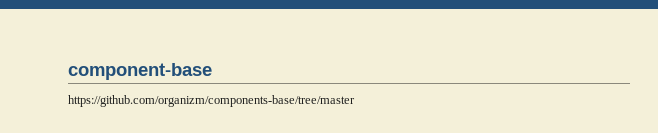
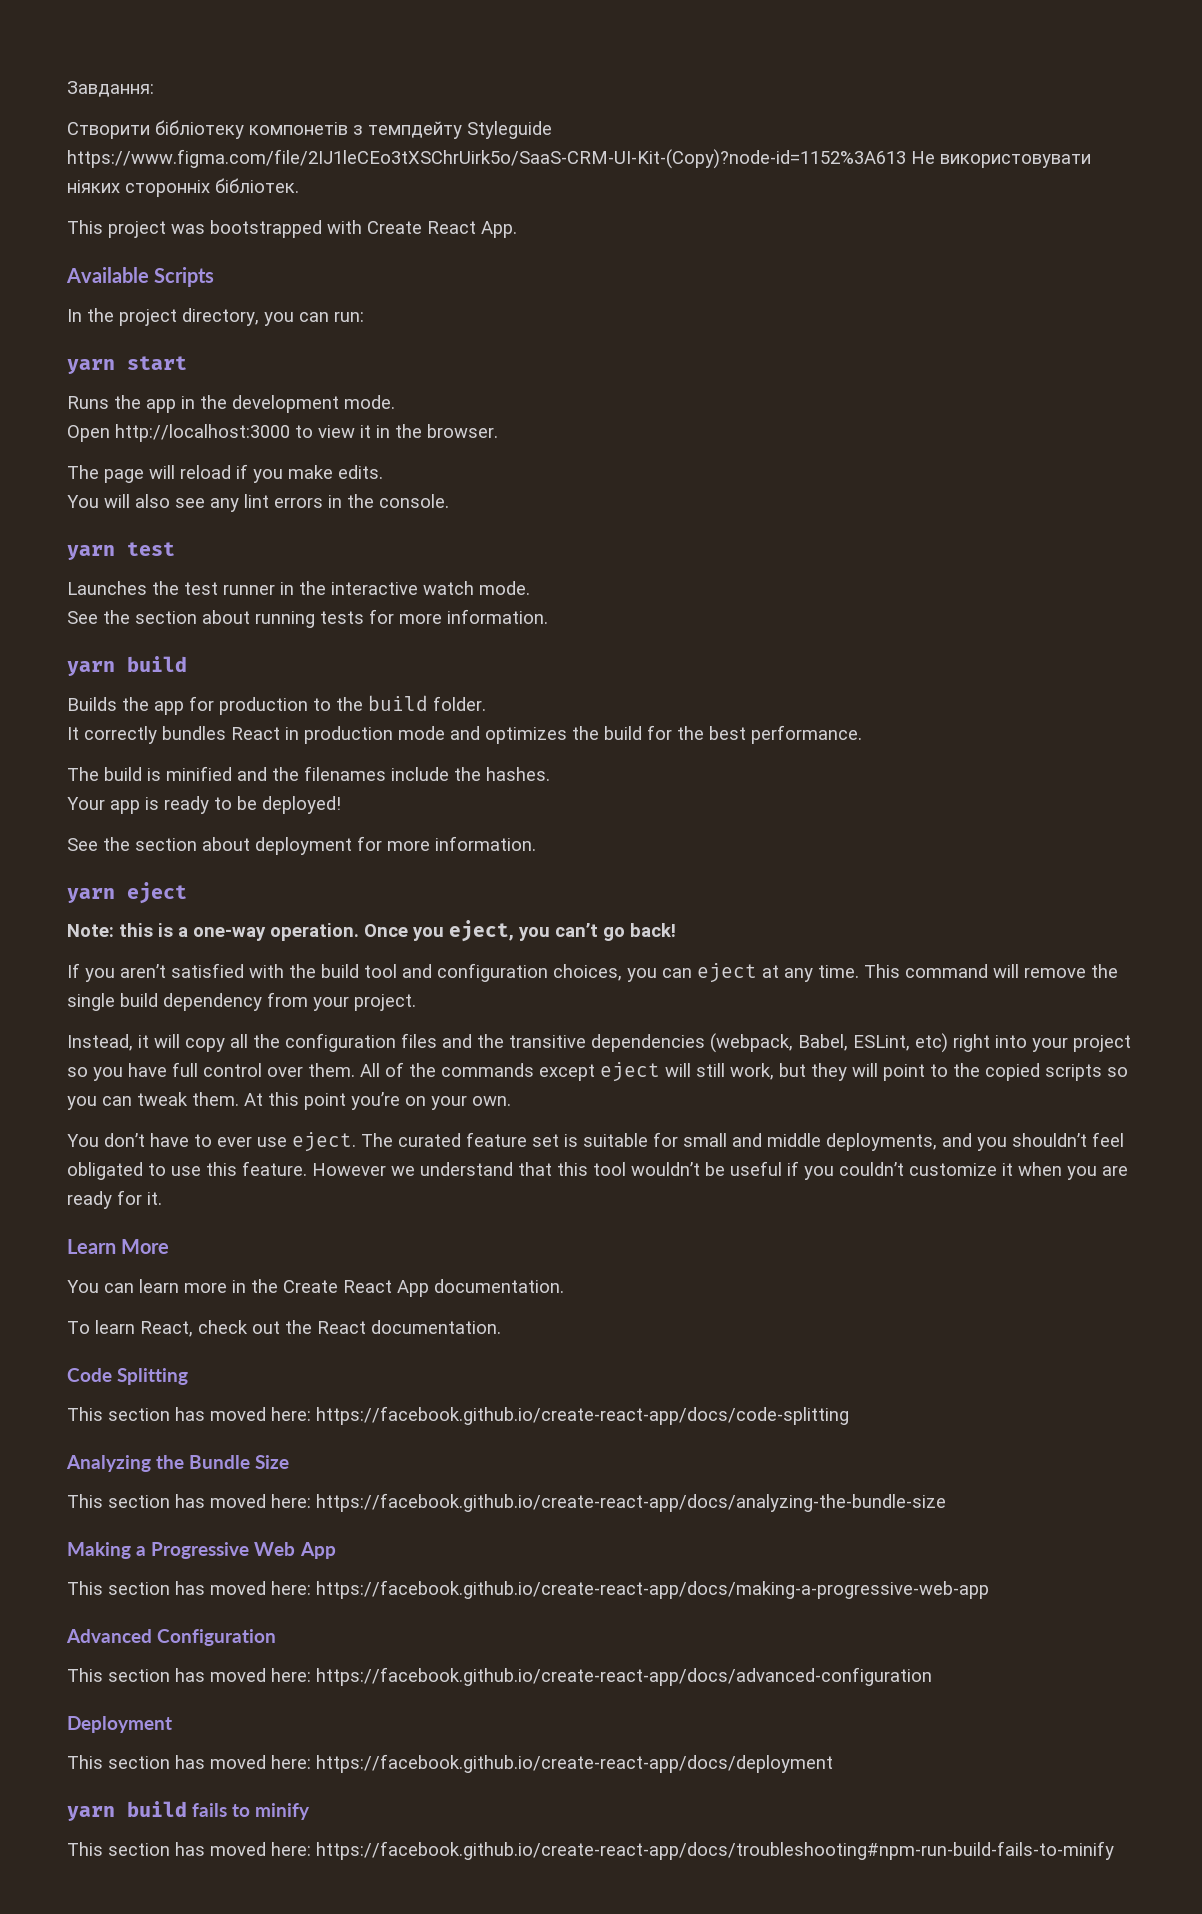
- component-base
- https://github.com/organizm/components-base/tree/master
+ Завдання:
+ Створити бібліотеку компонетів з темпдейту Styleguide https://www.figma.com/file/2IJ1leCEo3tXSChrUirk5o/SaaS-CRM-UI-Kit-(Copy)?node-id=1152%3A613 Не використовувати ніяких сторонніх бібліотек.
+ This project was bootstrapped with Create React App.
+ Available Scripts
+ In the project directory, you can run:
+ yarn start
+ Runs the app in the development mode.
+ Open http://localhost:3000 to view it in the browser.
+ The page will reload if you make edits.
+ You will also see any lint errors in the console.
+ yarn test
+ Launches the test runner in the interactive watch mode.
+ See the section about running tests for more information.
+ yarn build
+ Builds the app for production to the build folder.
+ It correctly bundles React in production mode and optimizes the build for the best performance.
+ The build is minified and the filenames include the hashes.
+ Your app is ready to be deployed!
+ See the section about deployment for more information.
+ yarn eject
+ Note: this is a one-way operation. Once you eject, you can’t go back!
+ If you aren’t satisfied with the build tool and configuration choices, you can eject at any time. This command will remove the single build dependency from your project.
+ Instead, it will copy all the configuration files and the transitive dependencies (webpack, Babel, ESLint, etc) right into your project so you have full control over them. All of the commands except eject will still work, but they will point to the copied scripts so you can tweak them. At this point you’re on your own.
+ You don’t have to ever use eject. The curated feature set is suitable for small and middle deployments, and you shouldn’t feel obligated to use this feature. However we understand that this tool wouldn’t be useful if you couldn’t customize it when you are ready for it.
+ Learn More
+ You can learn more in the Create React App documentation.
+ To learn React, check out the React documentation.
+ Code Splitting
+ This section has moved here: https://facebook.github.io/create-react-app/docs/code-splitting
+ Analyzing the Bundle Size
+ This section has moved here: https://facebook.github.io/create-react-app/docs/analyzing-the-bundle-size
+ Making a Progressive Web App
+ This section has moved here: https://facebook.github.io/create-react-app/docs/making-a-progressive-web-app
+ Advanced Configuration
+ This section has moved here: https://facebook.github.io/create-react-app/docs/advanced-configuration
+ Deployment
+ This section has moved here: https://facebook.github.io/create-react-app/docs/deployment
+ yarn build fails to minify
+ This section has moved here: https://facebook.github.io/create-react-app/docs/troubleshooting#npm-run-build-fails-to-minify

